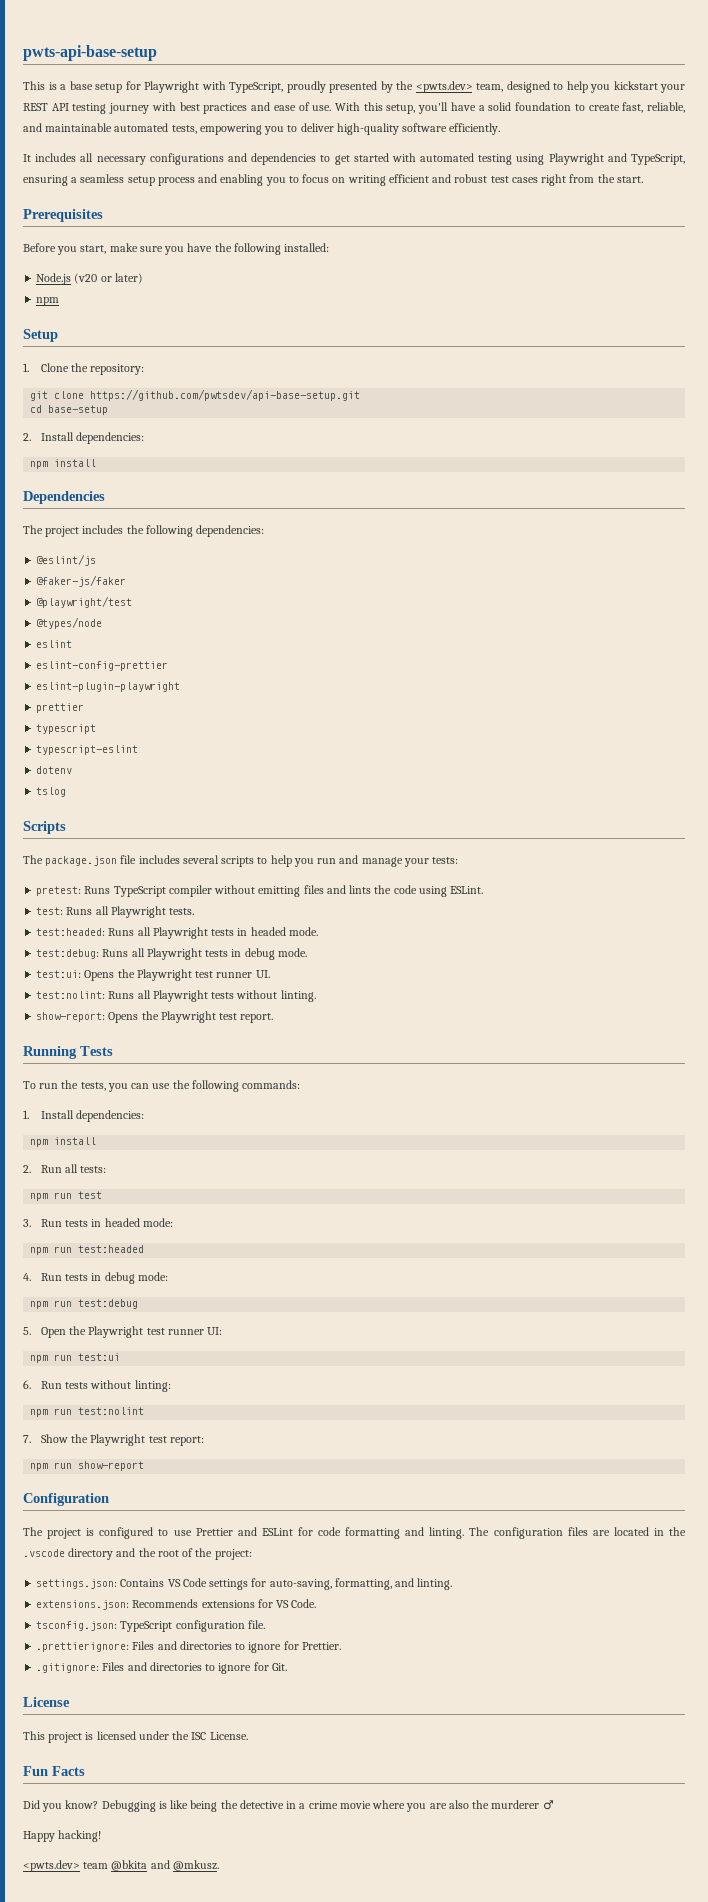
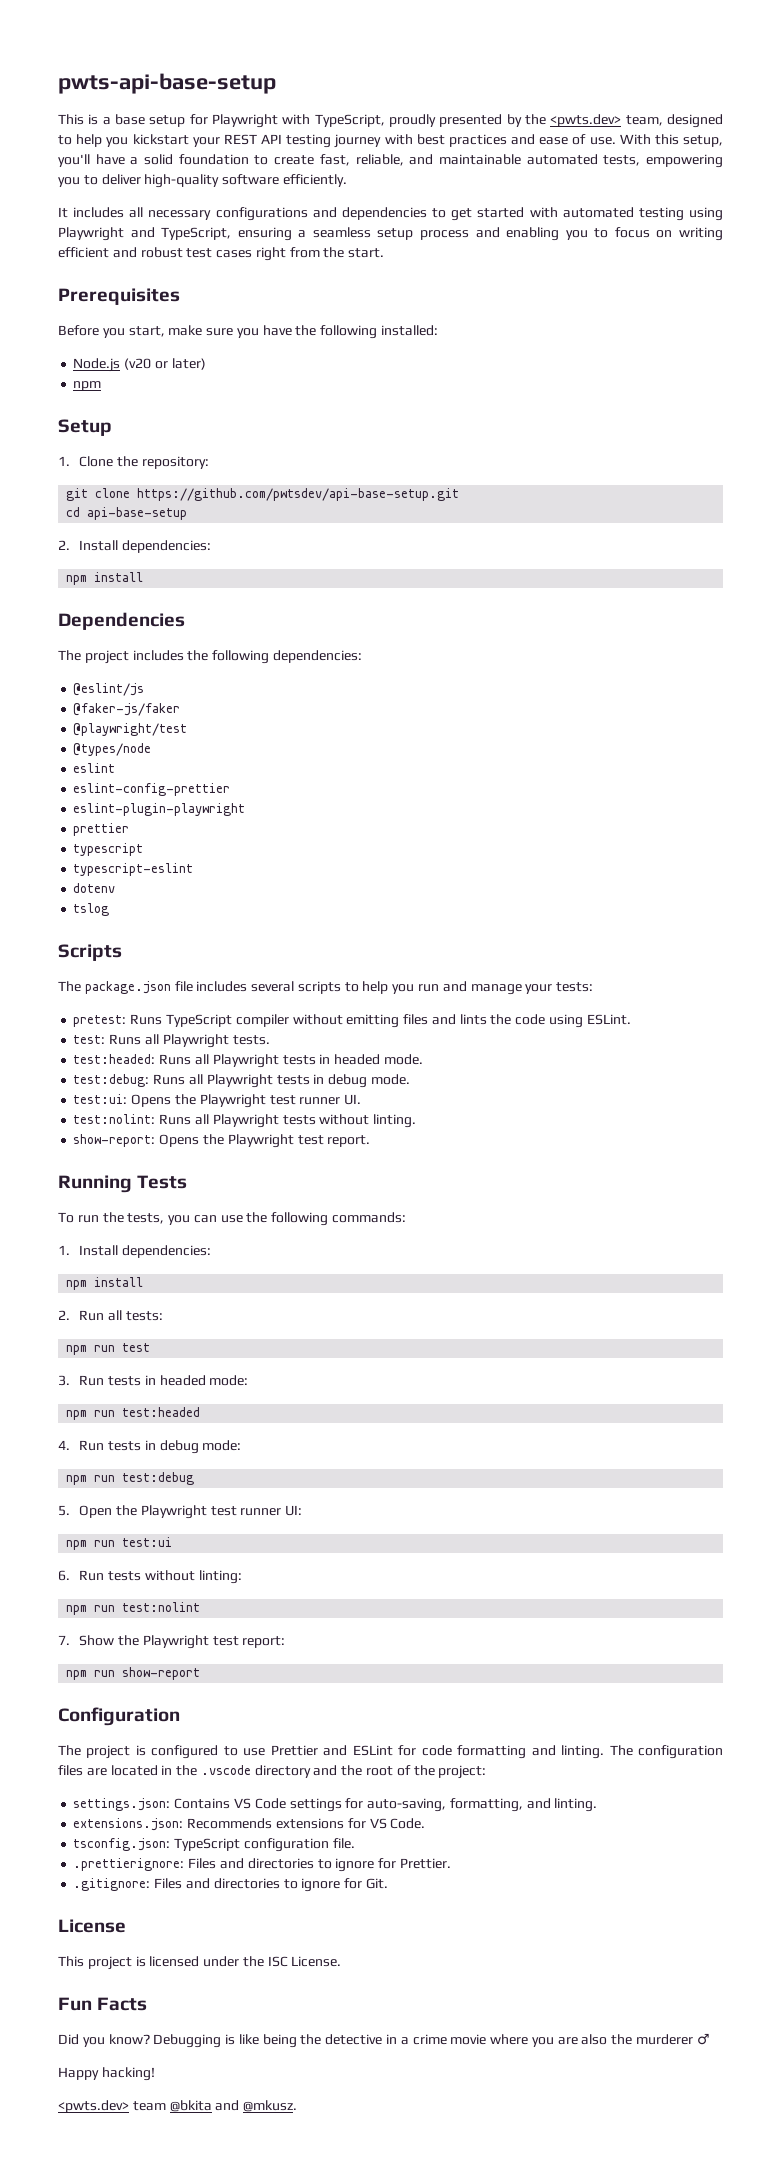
- cd base-setup
+ cd api-base-setup

